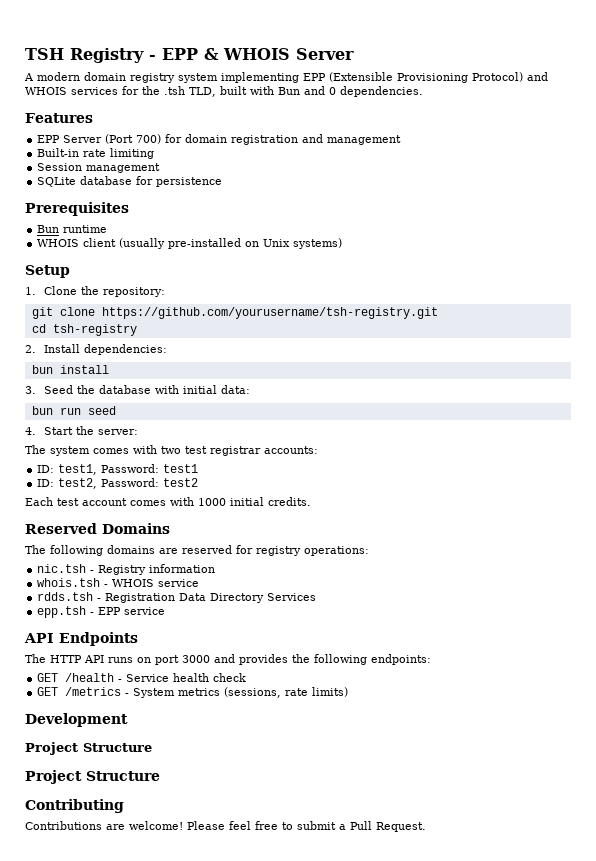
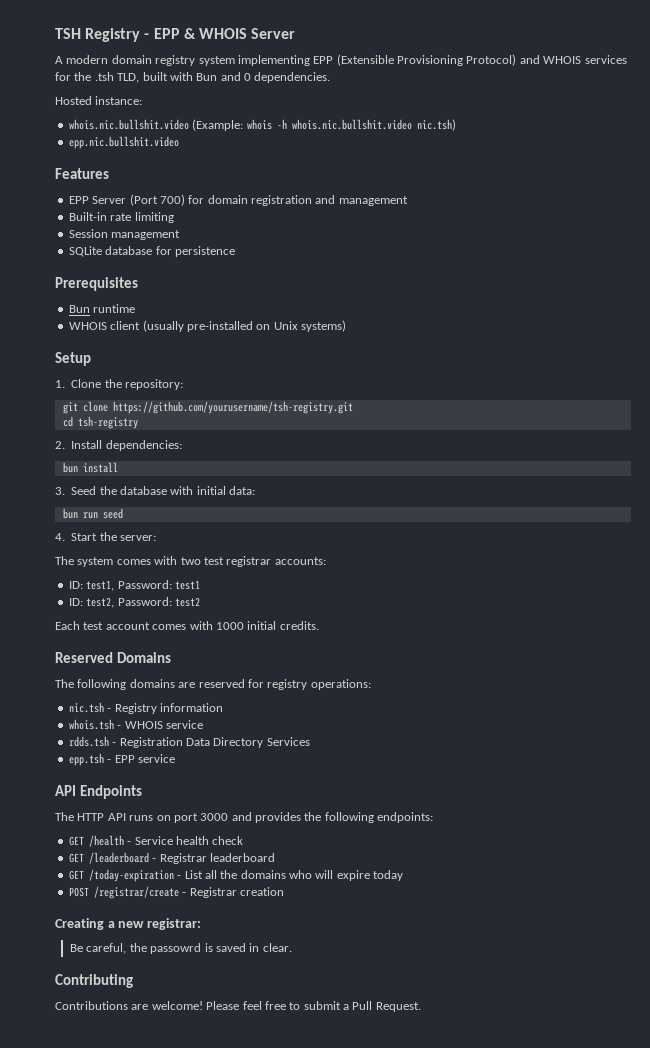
+ Hosted instance:
+ whois.nic.bullshit.video (Example: whois -h whois.nic.bullshit.video nic.tsh)
+ epp.nic.bullshit.video
- GET /metrics - System metrics (sessions, rate limits)
- Development
- Project Structure
- Project Structure
+ GET /leaderboard - Registrar leaderboard
+ GET /today-expiration - List all the domains who will expire today
+ POST /registrar/create - Registrar creation
+ Creating a new registrar:
+ Be careful, the passowrd is saved in clear.

